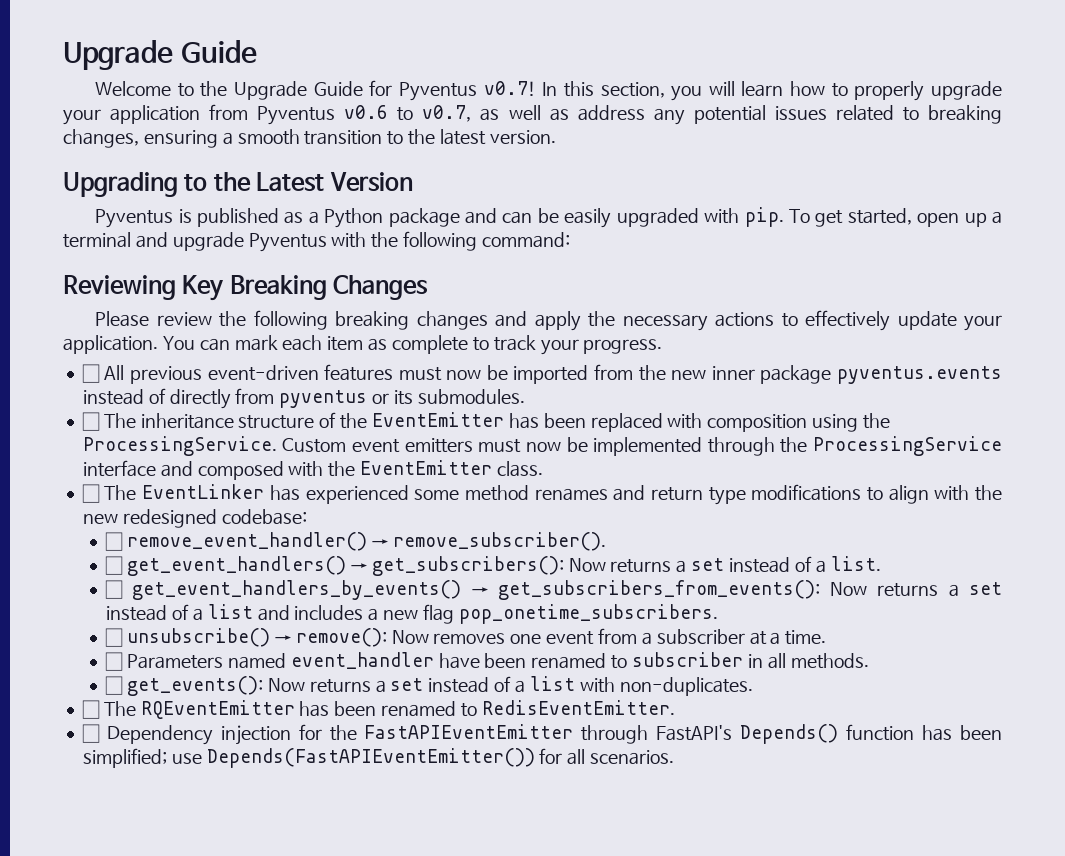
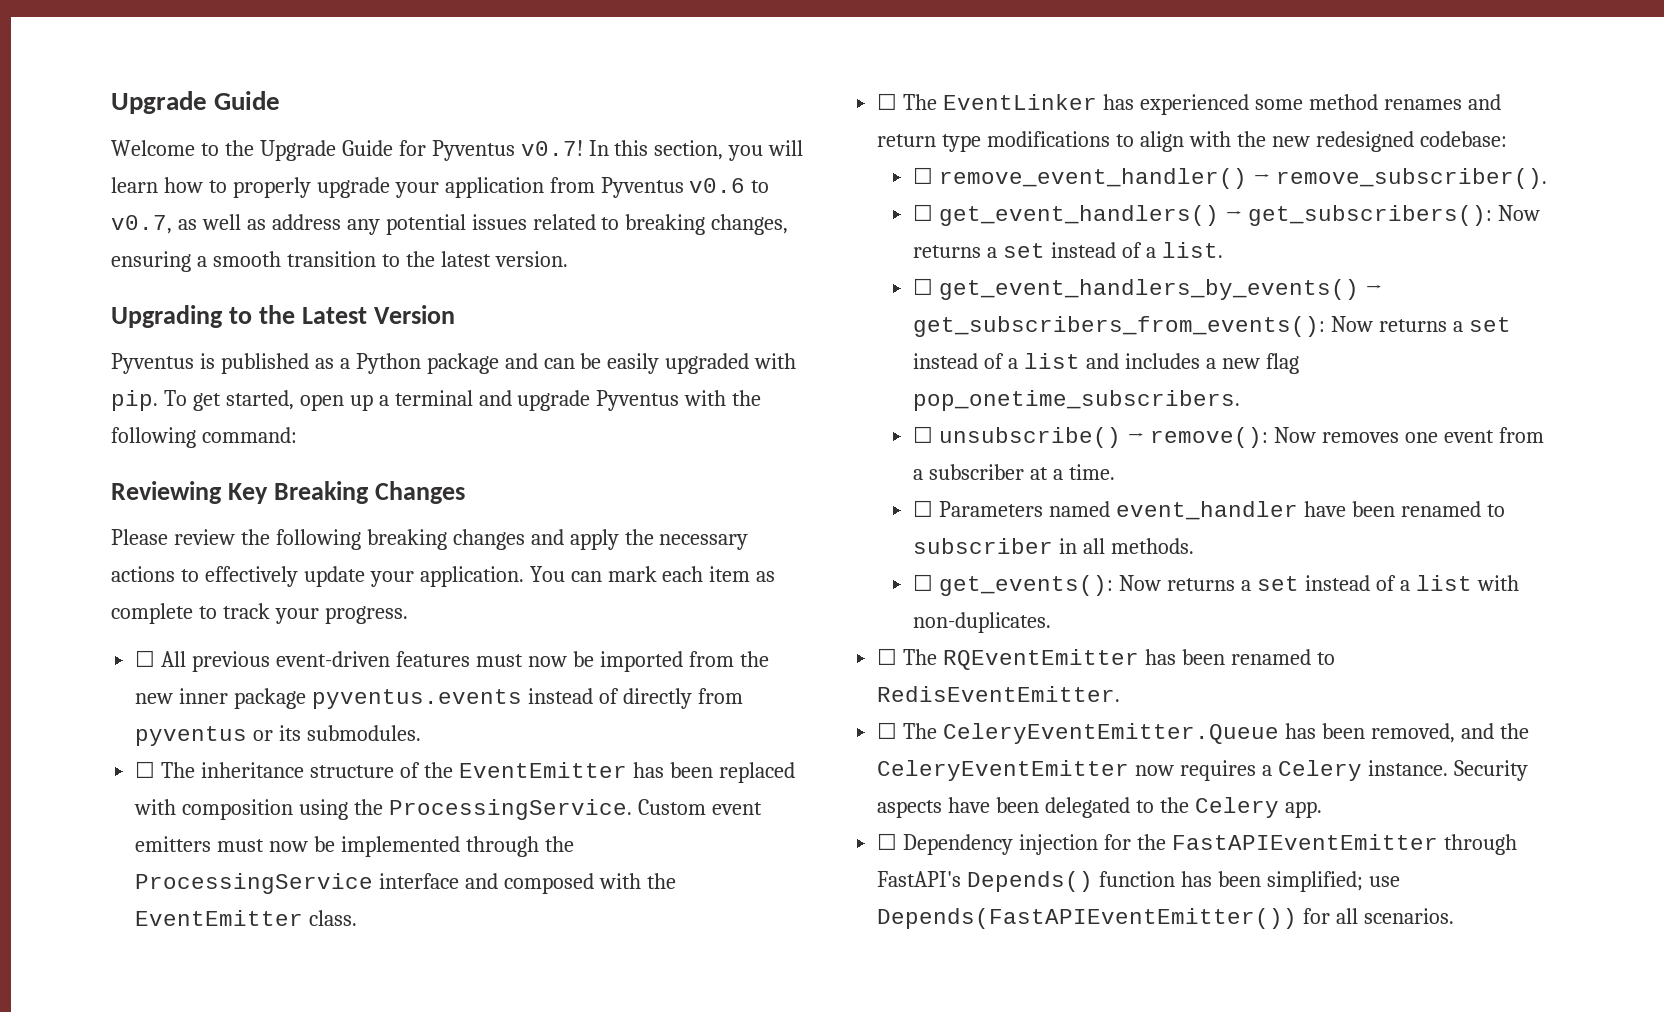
+ ☐ The CeleryEventEmitter.Queue has been removed, and the CeleryEventEmitter now requires a Celery instance. Security aspects have been delegated to the Celery app.

